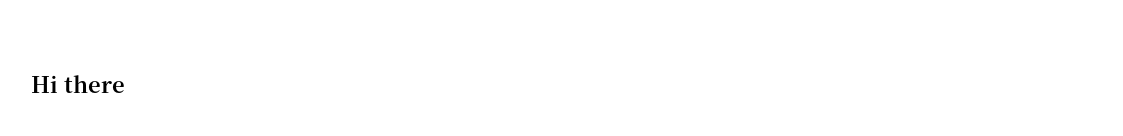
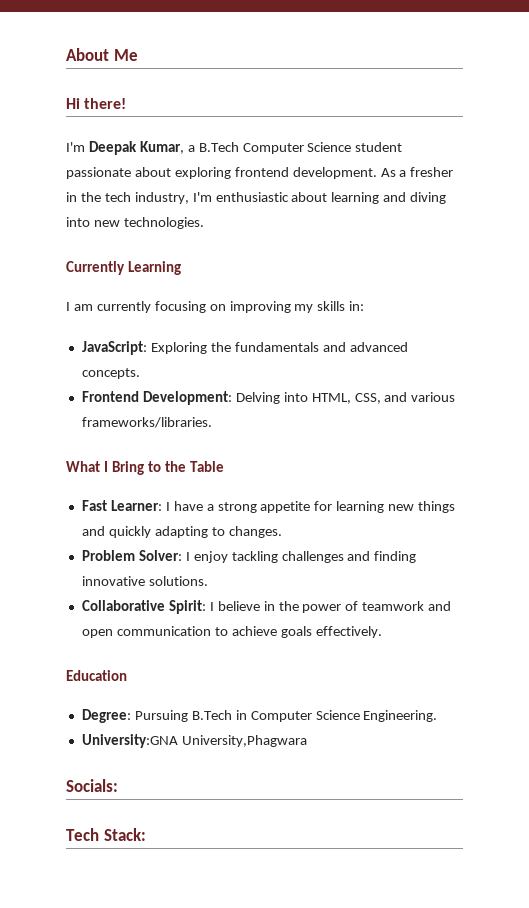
- Hi there
+ About Me
+ Hi there!
+ I'm Deepak Kumar, a B.Tech Computer Science student passionate about exploring frontend development. As a fresher in the tech industry, I'm enthusiastic about learning and diving into new technologies.
+ Currently Learning
+ I am currently focusing on improving my skills in:
+ JavaScript: Exploring the fundamentals and advanced concepts.
+ Frontend Development: Delving into HTML, CSS, and various frameworks/libraries.
+ What I Bring to the Table
+ Fast Learner: I have a strong appetite for learning new things and quickly adapting to changes.
+ Problem Solver: I enjoy tackling challenges and finding innovative solutions.
+ Collaborative Spirit: I believe in the power of teamwork and open communication to achieve goals effectively.
+ Education
+ Degree: Pursuing B.Tech in Computer Science Engineering.
+ University:GNA University,Phagwara
+ Socials:
+ Tech Stack:

